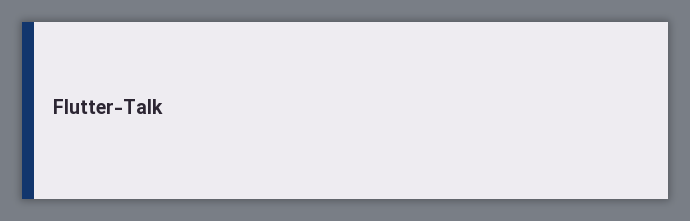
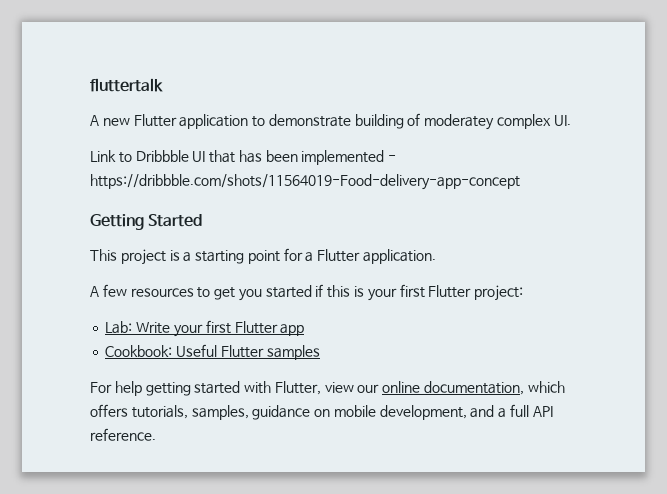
- Flutter-Talk
+ fluttertalk
+ A new Flutter application to demonstrate building of moderatey complex UI.
+ Link to Dribbble UI that has been implemented - https://dribbble.com/shots/11564019-Food-delivery-app-concept
+ Getting Started
+ This project is a starting point for a Flutter application.
+ A few resources to get you started if this is your first Flutter project:
+ Lab: Write your first Flutter app
+ Cookbook: Useful Flutter samples
+ For help getting started with Flutter, view our online documentation, which offers tutorials, samples, guidance on mobile development, and a full API reference.

